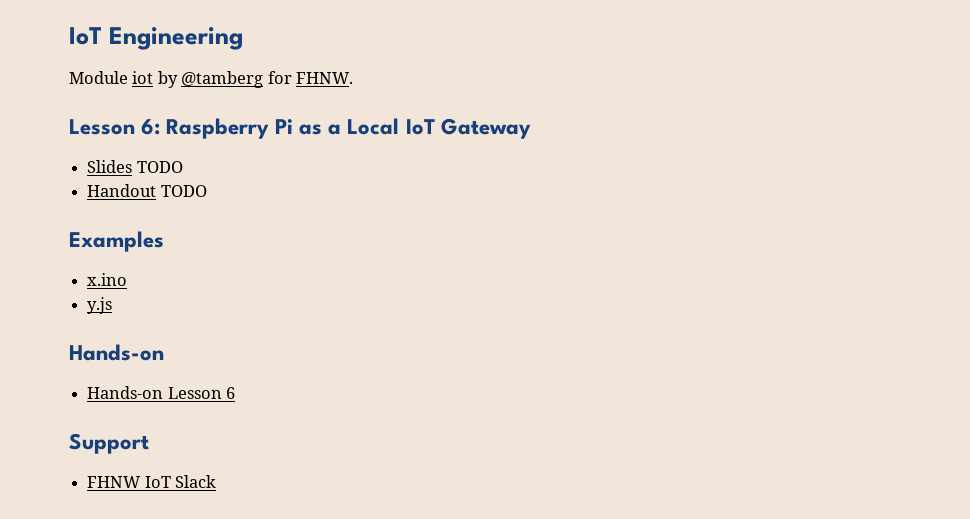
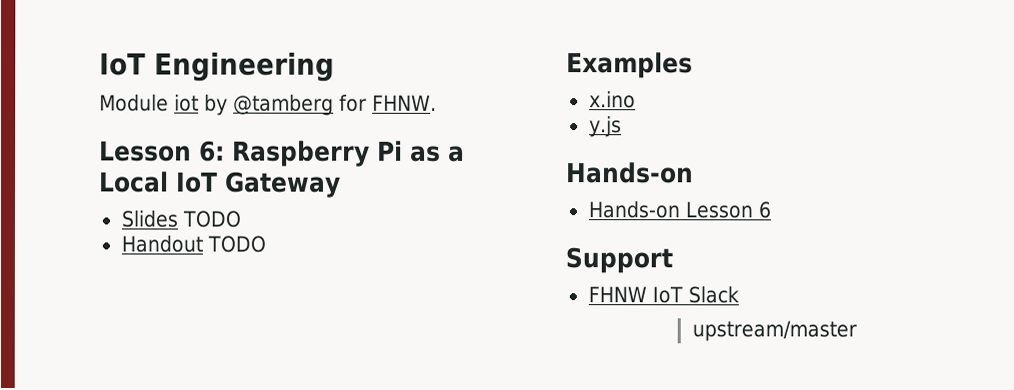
+ upstream/master

